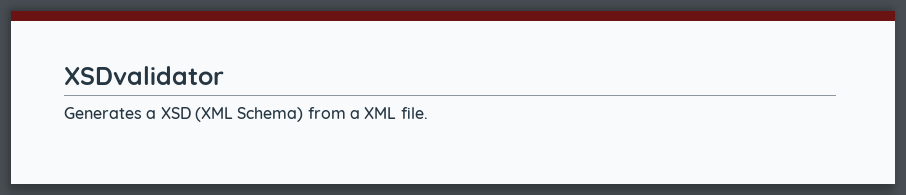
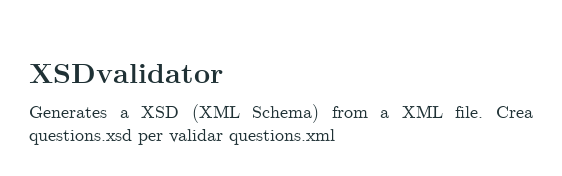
+ Crea questions.xsd per validar questions.xml

